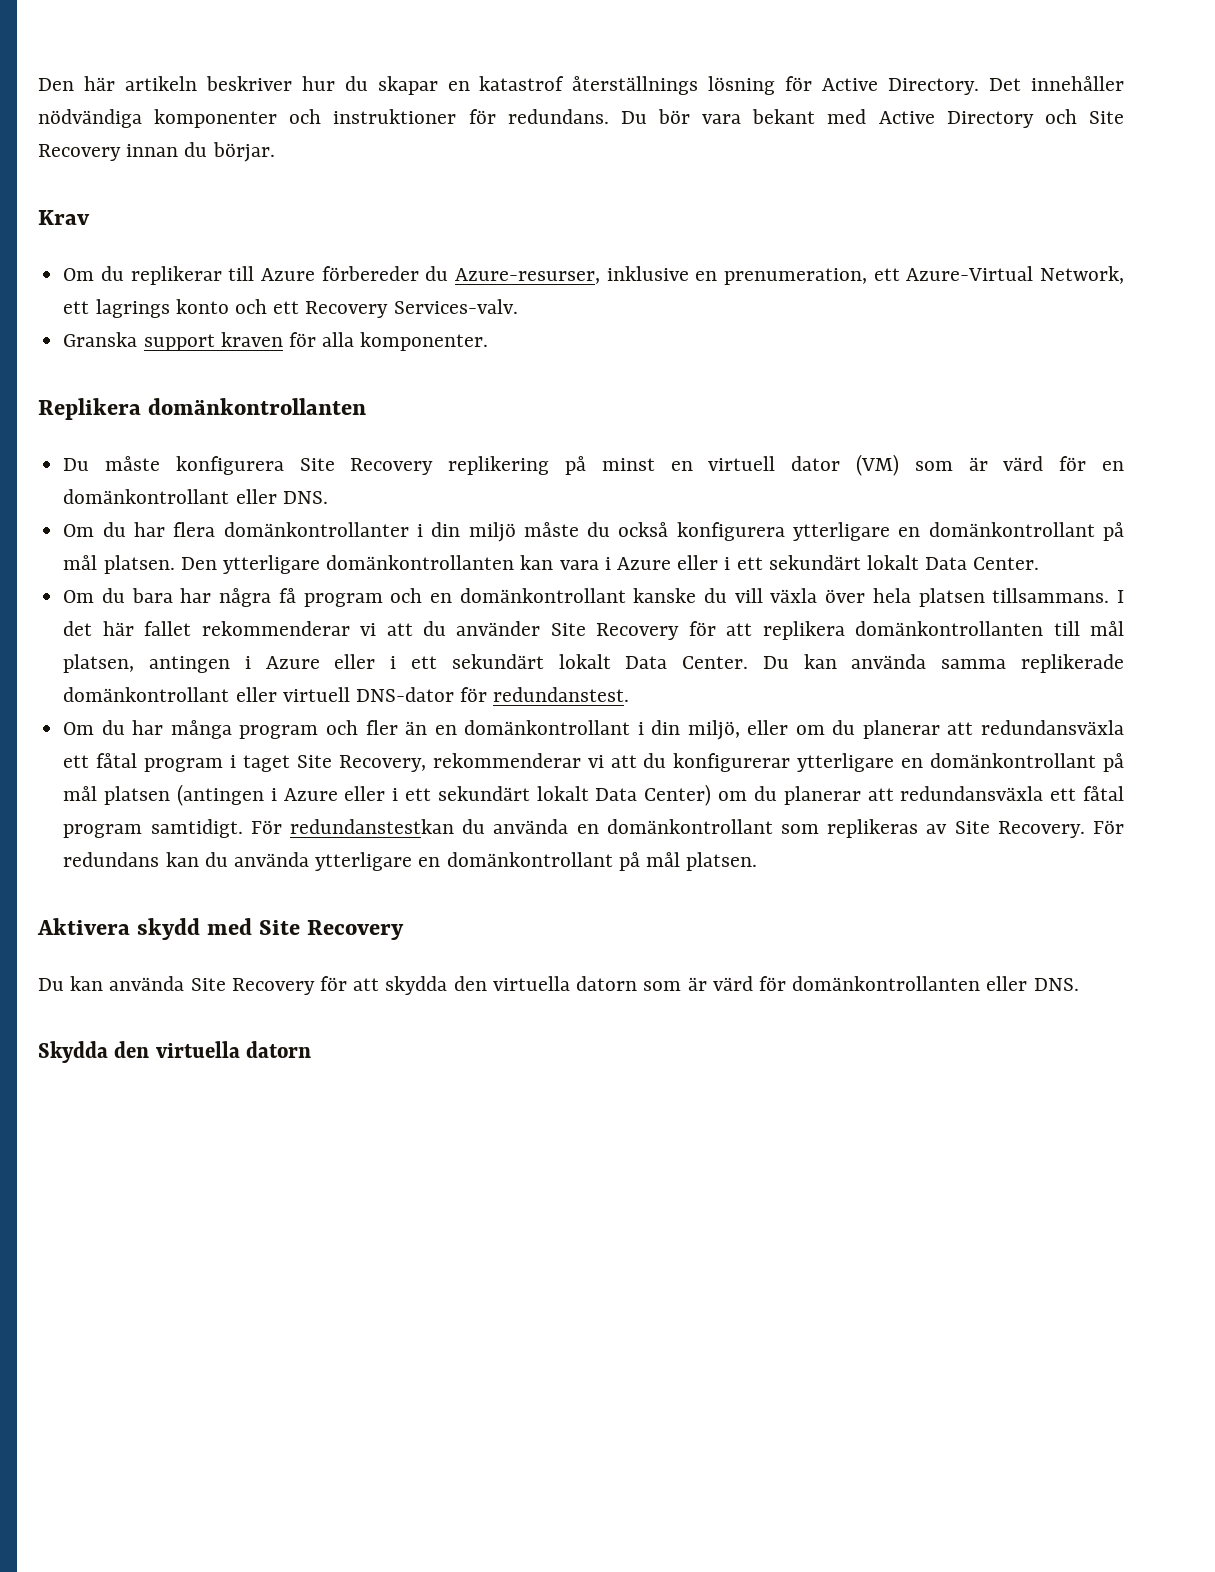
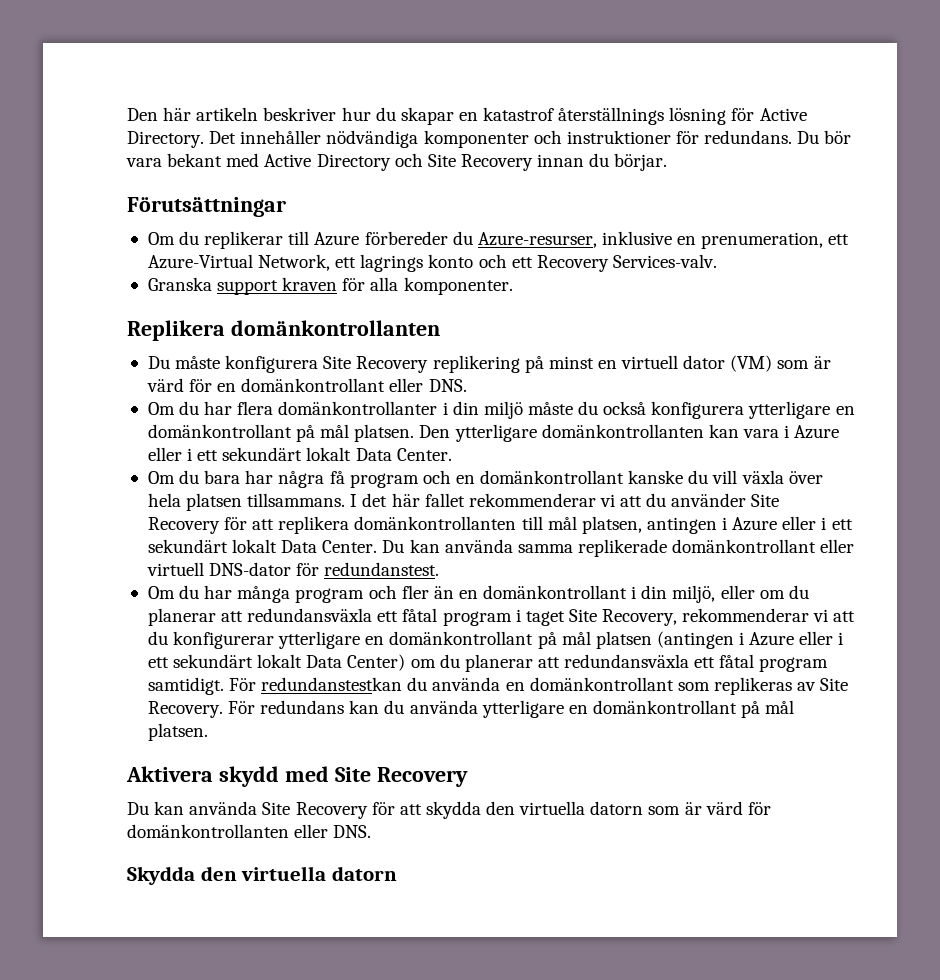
- Krav
+ Förutsättningar

